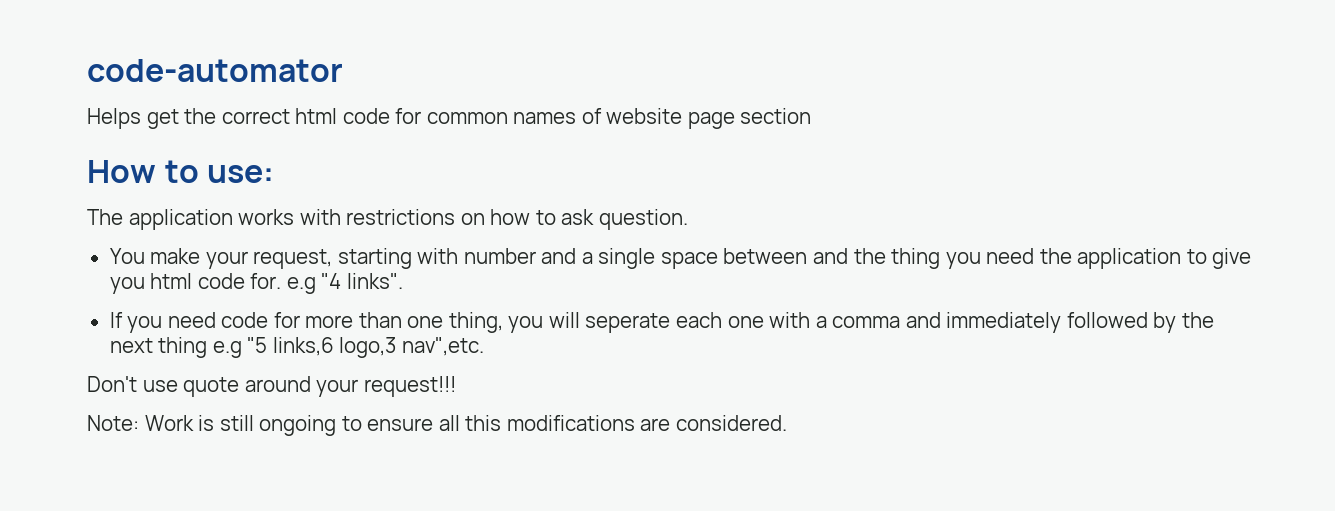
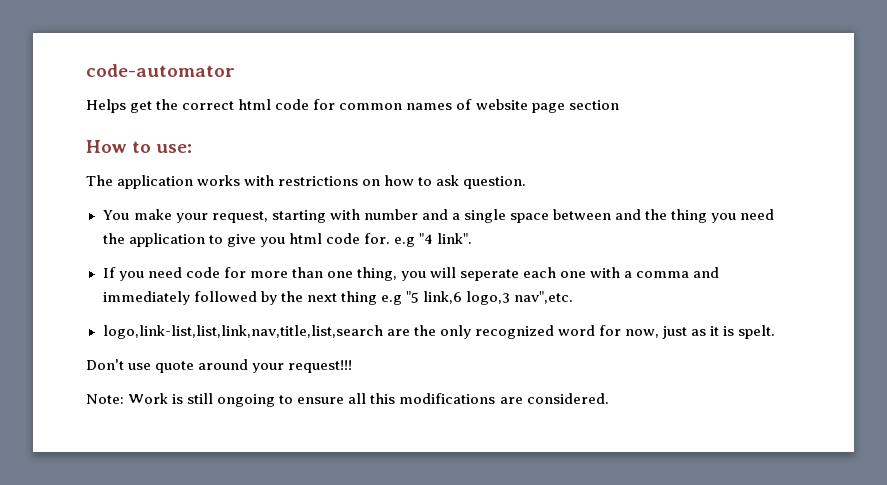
- You make your request, starting with number and a single space between and the thing you need the application to give you html code for. e.g "4 links".
+ You make your request, starting with number and a single space between and the thing you need the application to give you html code for. e.g "4 link".
- If you need code for more than one thing, you will seperate each one with a comma and immediately followed by the next thing e.g "5 links,6 logo,3 nav",etc.
+ If you need code for more than one thing, you will seperate each one with a comma and immediately followed by the next thing e.g "5 link,6 logo,3 nav",etc.
+ logo,link-list,list,link,nav,title,list,search are the only recognized word for now, just as it is spelt.

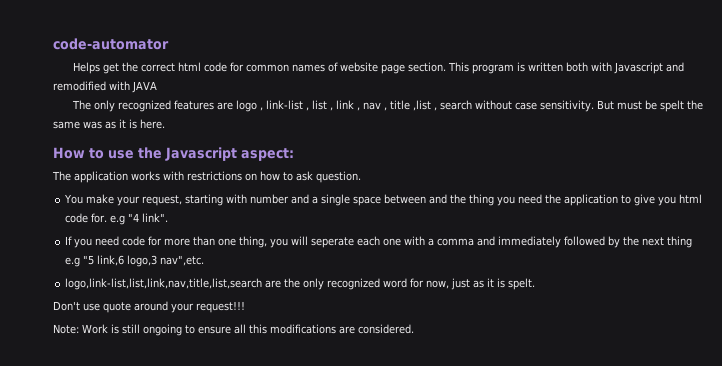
- Helps get the correct html code for common names of website page section
- How to use:
+ Helps get the correct html code for common names of website page section. This program is written both with Javascript and remodified with JAVA
+ The only recognized features are logo , link-list , list , link , nav , title ,list , search without case sensitivity. But must be spelt the same was as it is here.
+ How to use the Javascript aspect:

